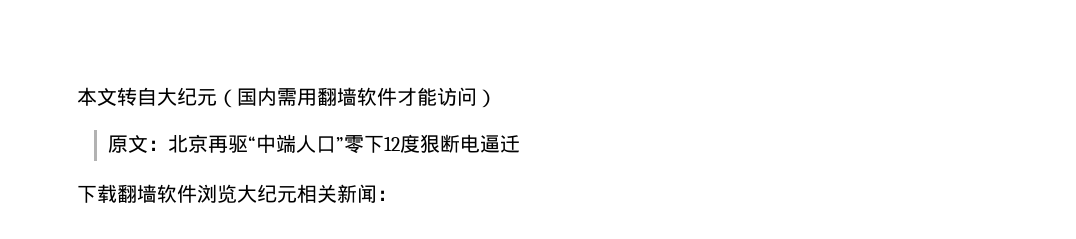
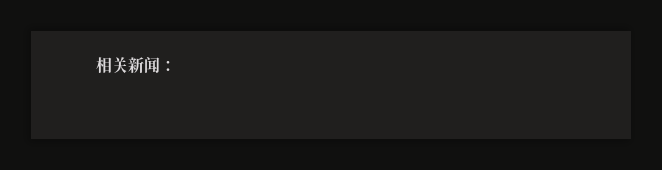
- 本文转自大纪元（国内需用翻墙软件才能访问）
- 原文：北京再驱“中端人口”零下12度狠断电逼迁
- 下载翻墙软件浏览大纪元相关新闻：
+ 相关新闻：

